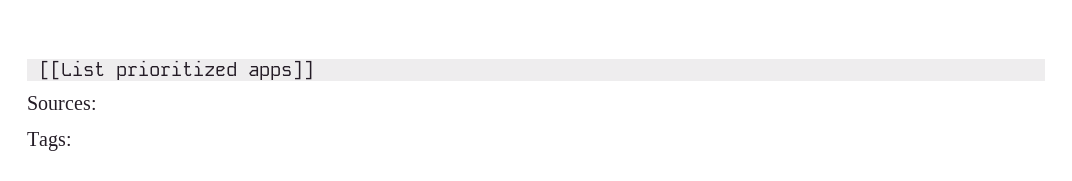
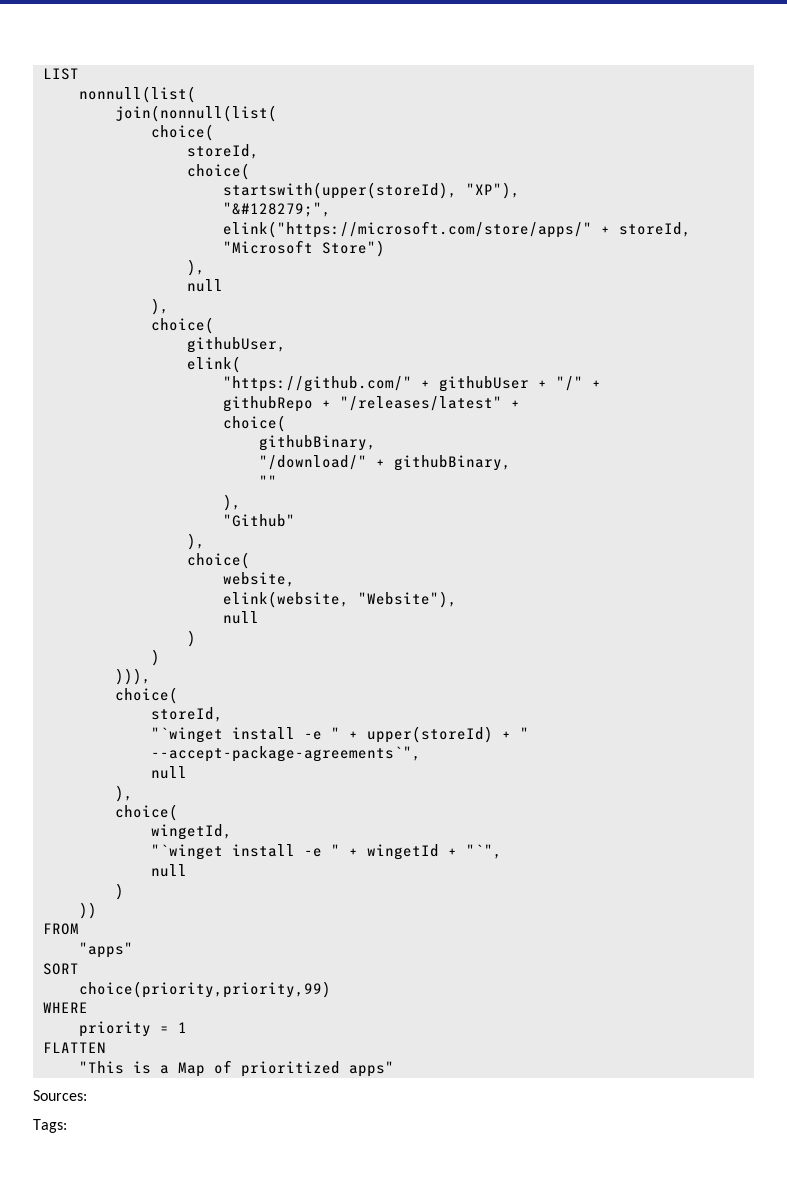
- [[List prioritized apps]]
+ LIST
+ nonnull(list(
+ join(nonnull(list(
+ choice(
+ storeId,
+ choice(
+ startswith(upper(storeId), "XP"),
+ "&#128279;",
+ elink("https://microsoft.com/store/apps/" + storeId, "Microsoft Store")
+ ),
+ null
+ ),
+ choice(
+ githubUser,
+ elink(
+ "https://github.com/" + githubUser + "/" +
+ githubRepo + "/releases/latest" +
+ choice(
+ githubBinary,
+ "/download/" + githubBinary,
+ ""
+ ),
+ "Github"
+ ),
+ choice(
+ website,
+ elink(website, "Website"),
+ null
+ )
+ )
+ ))),
+ choice(
+ storeId,
+ "`winget install -e " + upper(storeId) + " --accept-package-agreements`",
+ null
+ ),
+ choice(
+ wingetId,
+ "`winget install -e " + wingetId + "`",
+ null
+ )
+ ))
+ FROM
+ "apps"
+ SORT
+ choice(priority,priority,99)
+ WHERE
+ priority = 1
+ FLATTEN
+ "This is a Map of prioritized apps"

